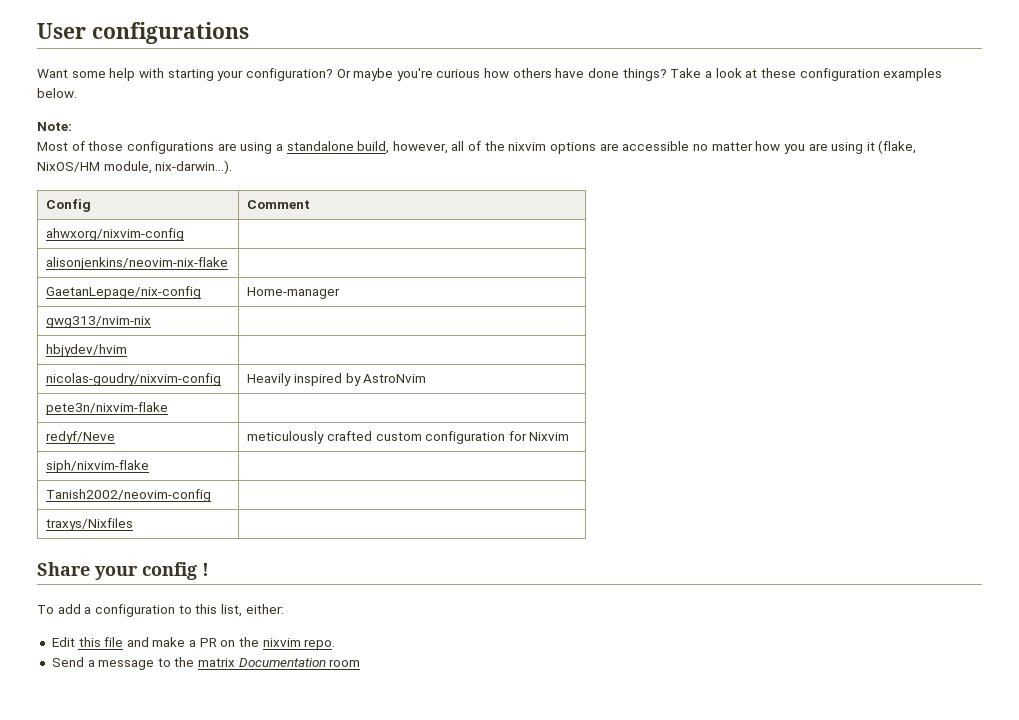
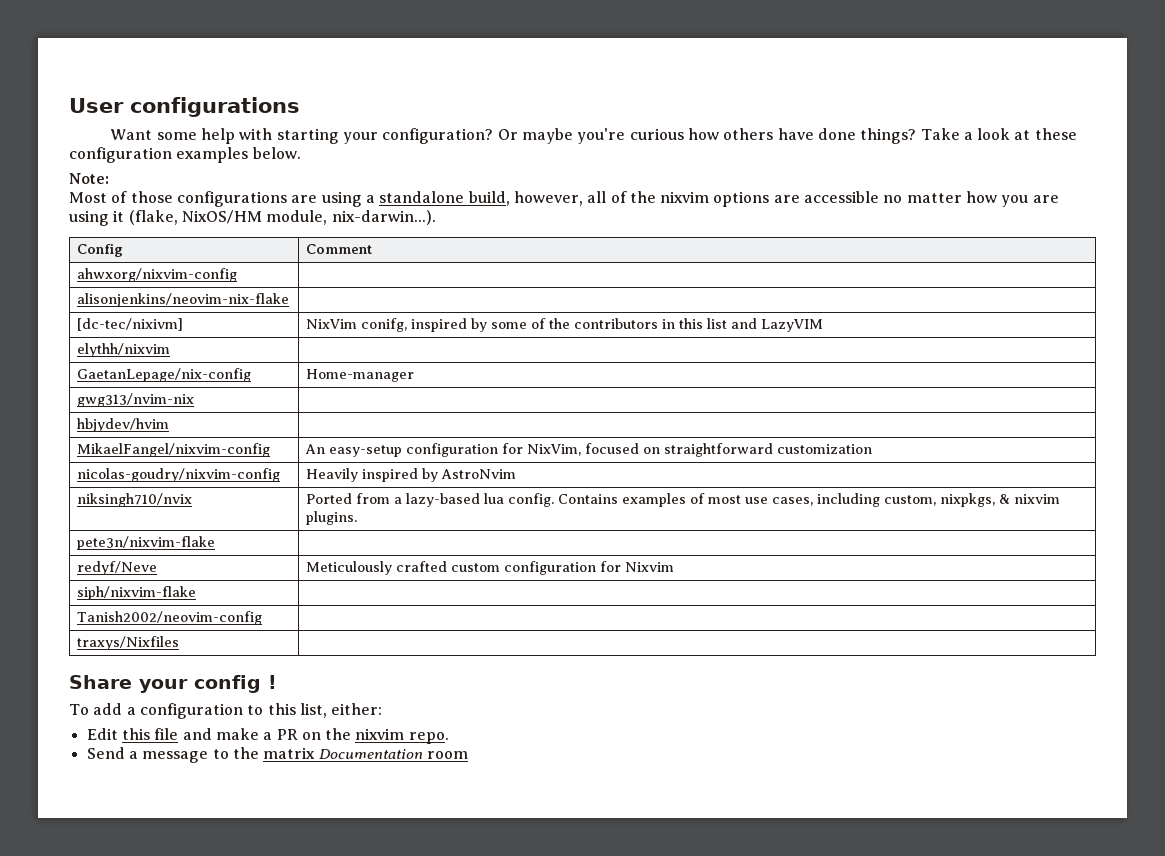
+ [dc-tec/nixivm] | NixVim conifg, inspired by some of the contributors in this list and LazyVIM
+ elythh/nixvim |
  GaetanLepage/nix-config | Home-manager
  gwg313/nvim-nix |
  hbjydev/hvim |
+ MikaelFangel/nixvim-config | An easy-setup configuration for NixVim, focused on straightforward customization
+ niksingh710/nvix | Ported from a lazy-based lua config. Contains examples of most use cases, including custom, nixpkgs, & nixvim plugins.
- redyf/Neve | meticulously crafted custom configuration for Nixvim
+ redyf/Neve | Meticulously crafted custom configuration for Nixvim

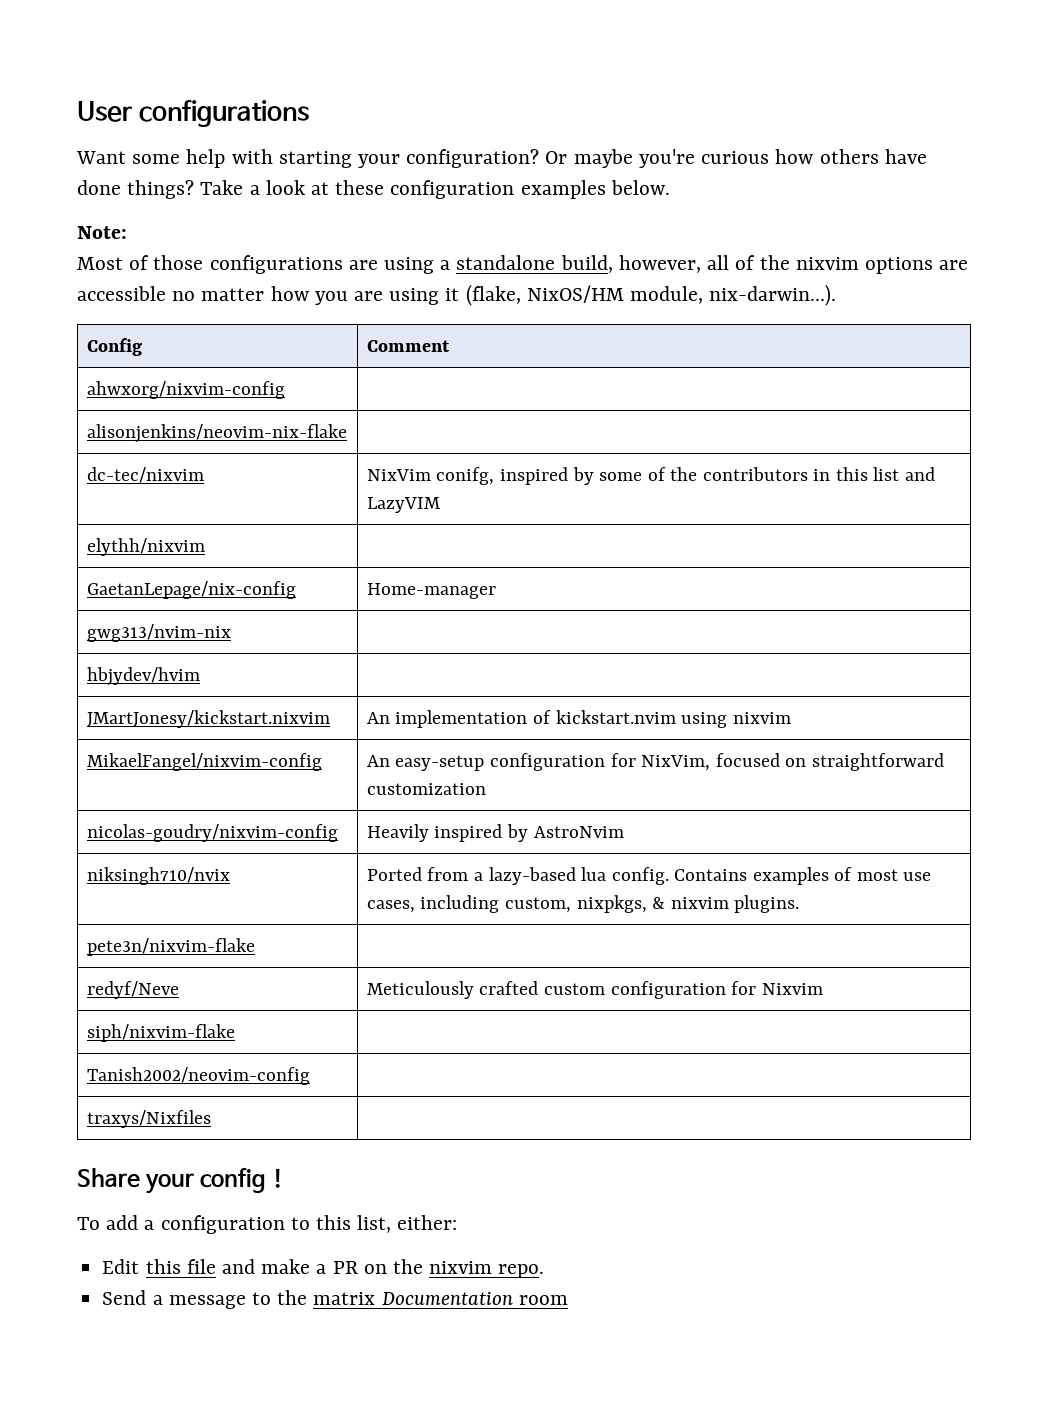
- [dc-tec/nixivm] | NixVim conifg, inspired by some of the contributors in this list and LazyVIM
+ dc-tec/nixvim | NixVim conifg, inspired by some of the contributors in this list and LazyVIM
+ JMartJonesy/kickstart.nixvim | An implementation of kickstart.nvim using nixvim

